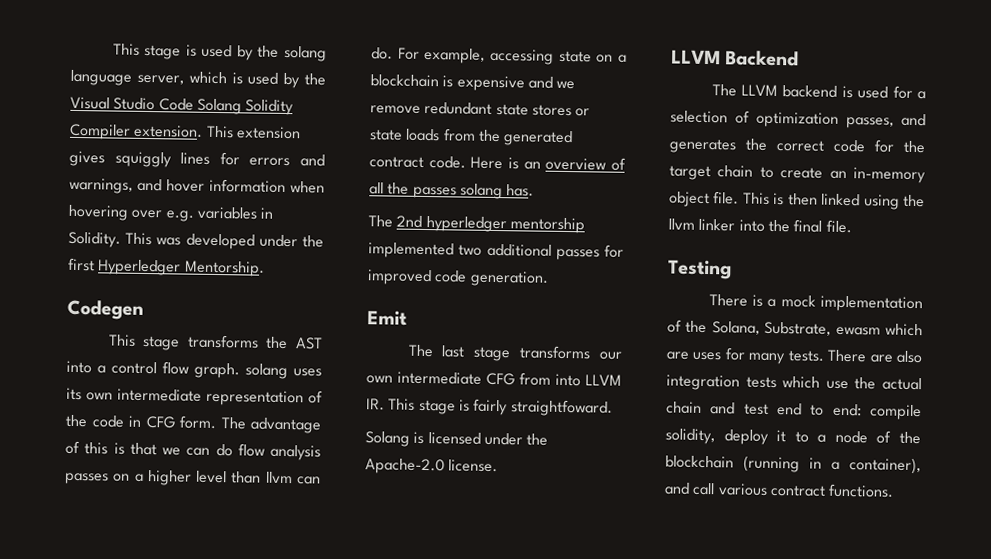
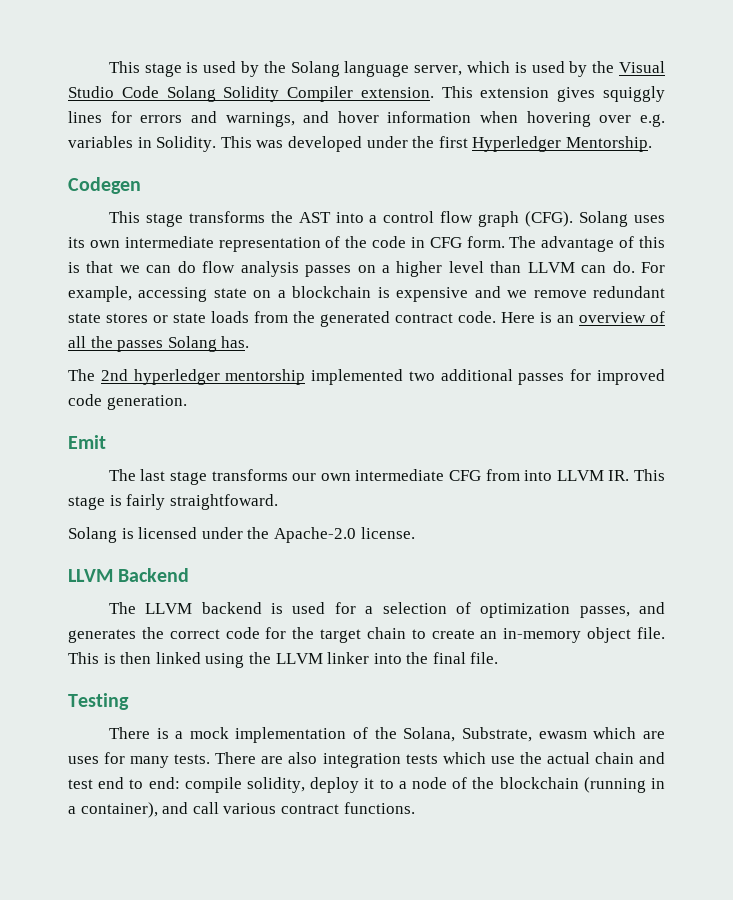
- This stage is used by the solang language server, which is used by the Visual Studio Code Solang Solidity Compiler extension.
+ This stage is used by the Solang language server, which is used by the Visual Studio Code Solang Solidity Compiler extension.
- This stage transforms the AST into a control flow graph. solang uses its own intermediate representation of the code in CFG form.
+ This stage transforms the AST into a control flow graph (CFG). Solang uses its own intermediate representation of the code in CFG form.
- The advantage of this is that we can do flow analysis passes on a higher level than llvm can do.
+ The advantage of this is that we can do flow analysis passes on a higher level than LLVM can do.
- Here is an overview of all the passes solang has.
+ Here is an overview of all the passes Solang has.
- This is then linked using the llvm linker into the final file.
+ This is then linked using the LLVM linker into the final file.

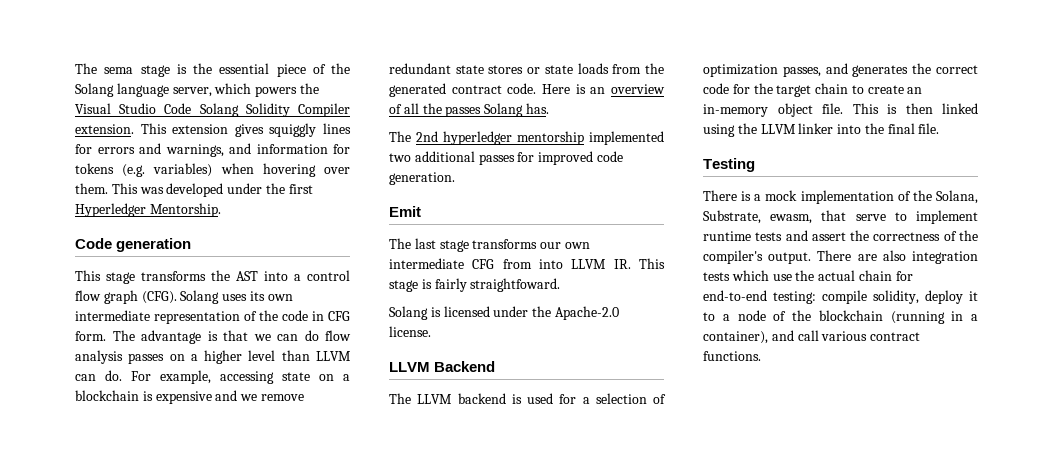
- This stage is used by the Solang language server, which is used by the Visual Studio Code Solang Solidity Compiler extension.
+ The sema stage is the essential piece of the Solang language server, which powers the Visual Studio Code Solang Solidity Compiler extension.
- This extension gives squiggly lines for errors and warnings, and hover information when hovering over e.g. variables in Solidity.
+ This extension gives squiggly lines for errors and warnings, and information for tokens (e.g. variables) when hovering over them.
- Codegen
+ Code generation
- The advantage of this is that we can do flow analysis passes on a higher level than LLVM can do.
+ The advantage is that we can do flow analysis passes on a higher level than LLVM can do.
- There is a mock implementation of the Solana, Substrate, ewasm which are uses for many tests.
+ There is a mock implementation of the Solana, Substrate, ewasm, that serve to implement runtime tests and assert the correctness of the compiler's output.
- There are also integration tests which use the actual chain and test end to end: compile solidity, deploy it to a node of the blockchain (running in a container), and call various contract functions.
+ There are also integration tests which use the actual chain for end-to-end testing: compile solidity, deploy it to a node of the blockchain (running in a container), and call various contract functions.

